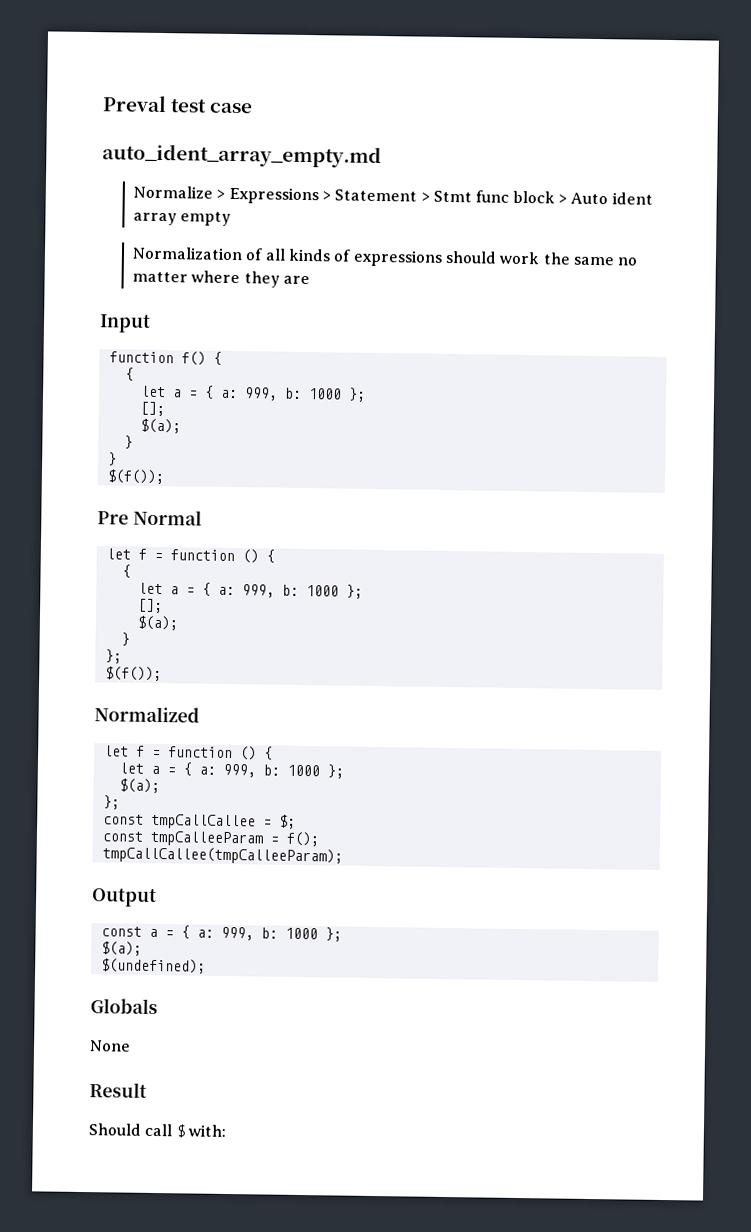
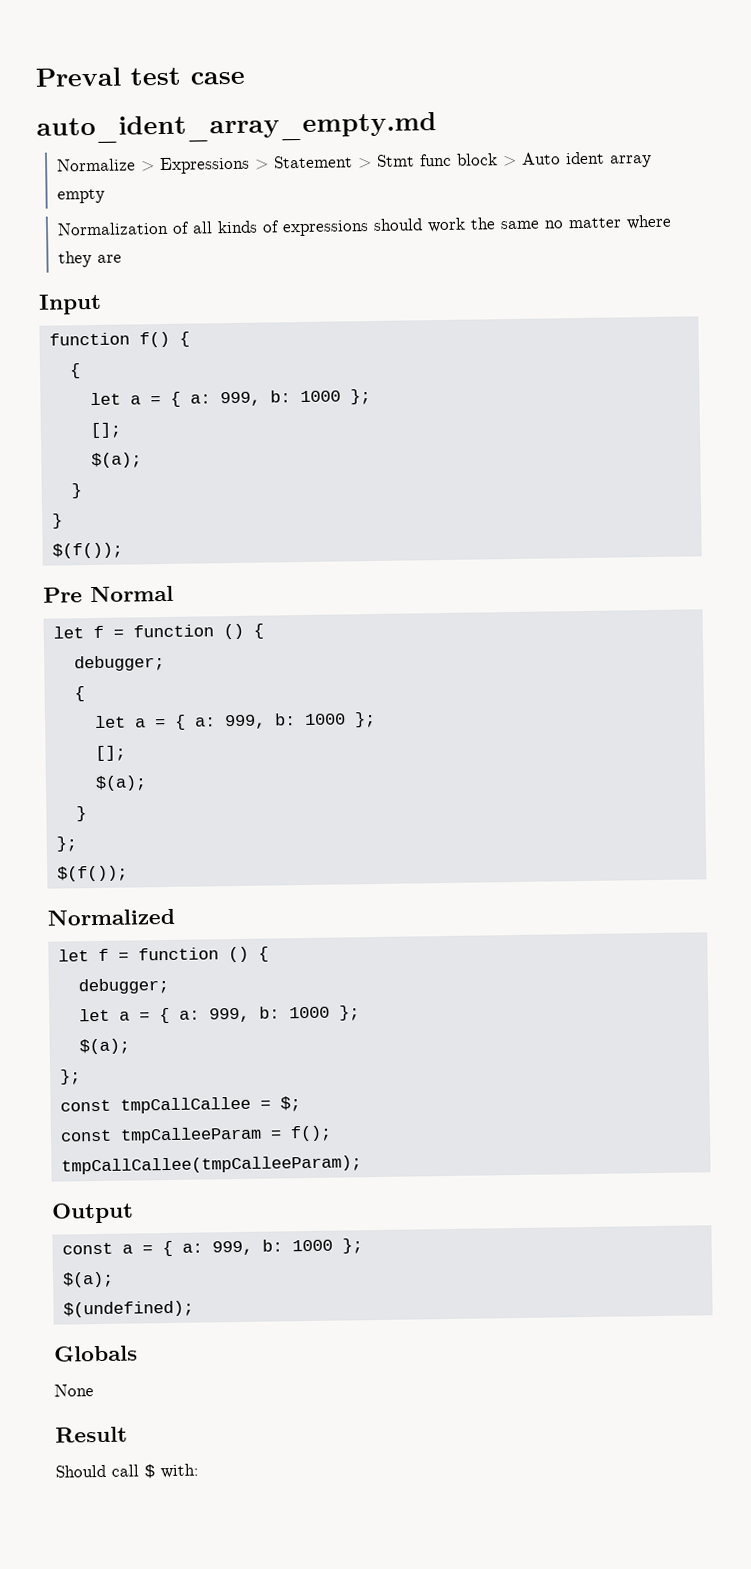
  Pre Normal
  let f = function () {
+ debugger;
  Normalized
  let f = function () {
+ debugger;

